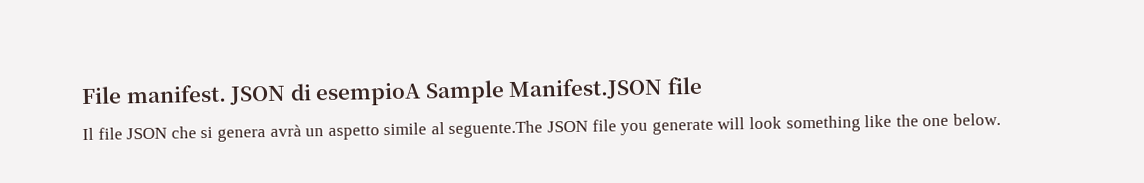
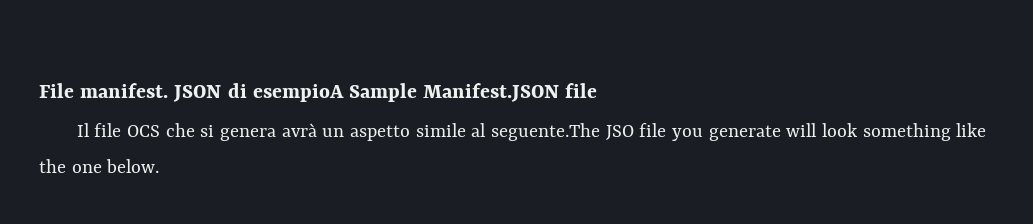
- Il file JSON che si genera avrà un aspetto simile al seguente.The JSON file you generate will look something like the one below.
+ Il file OCS che si genera avrà un aspetto simile al seguente.The JSO file you generate will look something like the one below.

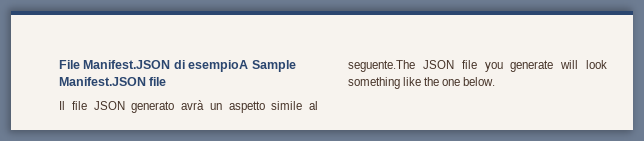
- File manifest. JSON di esempioA Sample Manifest.JSON file
+ File Manifest.JSON di esempioA Sample Manifest.JSON file
- Il file OCS che si genera avrà un aspetto simile al seguente.The JSO file you generate will look something like the one below.
+ Il file JSON generato avrà un aspetto simile al seguente.The JSON file you generate will look something like the one below.

